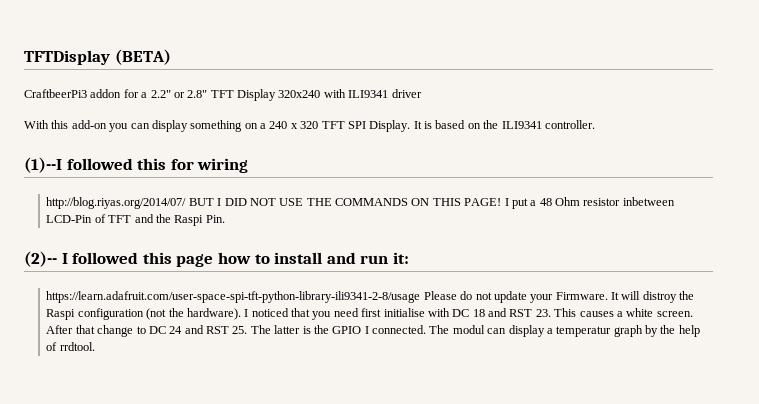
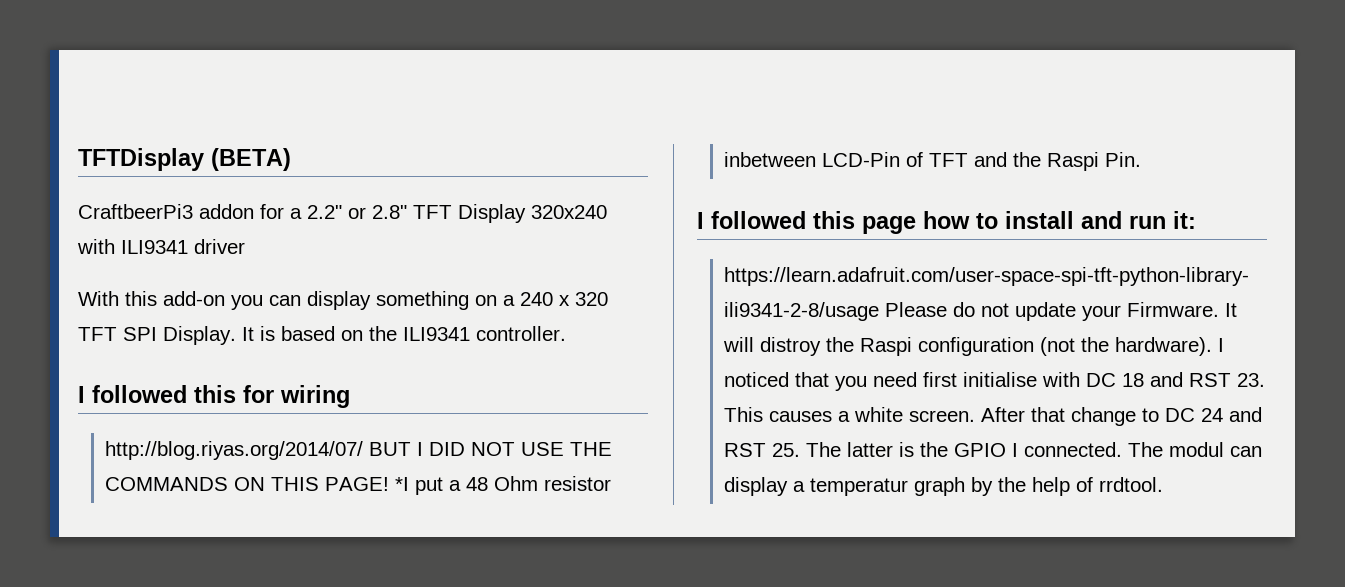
- (1)--I followed this for wiring
+ I followed this for wiring
- I put a 48 Ohm resistor inbetween LCD-Pin of TFT and the Raspi Pin.
+ *I put a 48 Ohm resistor inbetween LCD-Pin of TFT and the Raspi Pin.
- (2)-- I followed this page how to install and run it:
+ I followed this page how to install and run it:

